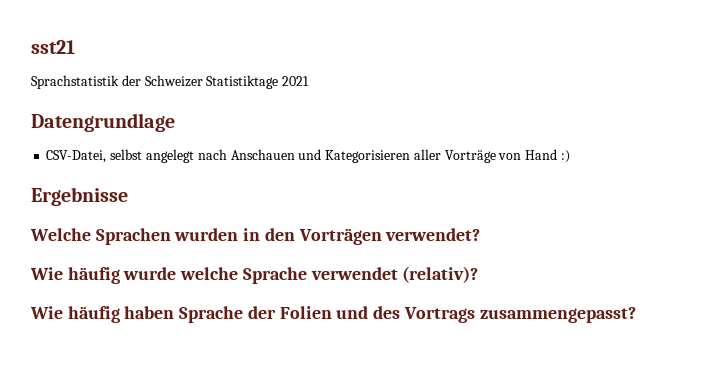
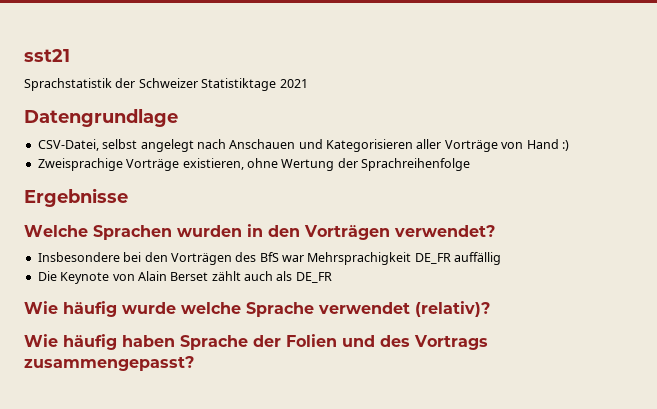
+ Zweisprachige Vorträge existieren, ohne Wertung der Sprachreihenfolge
+ Insbesondere bei den Vorträgen des BfS war Mehrsprachigkeit DE_FR auffällig
+ Die Keynote von Alain Berset zählt auch als DE_FR

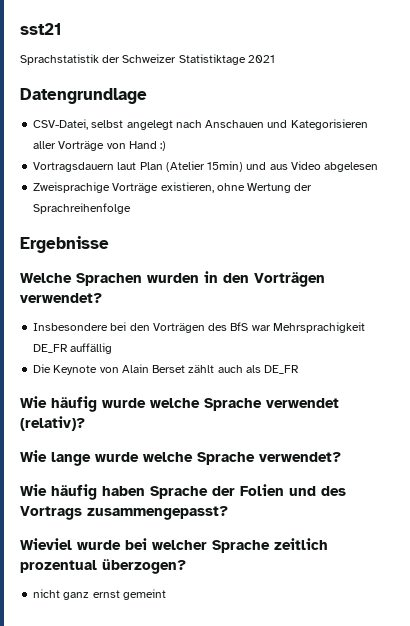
+ Vortragsdauern laut Plan (Atelier 15min) und aus Video abgelesen
+ Wie lange wurde welche Sprache verwendet?
+ Wieviel wurde bei welcher Sprache zeitlich prozentual überzogen?
+ nicht ganz ernst gemeint

